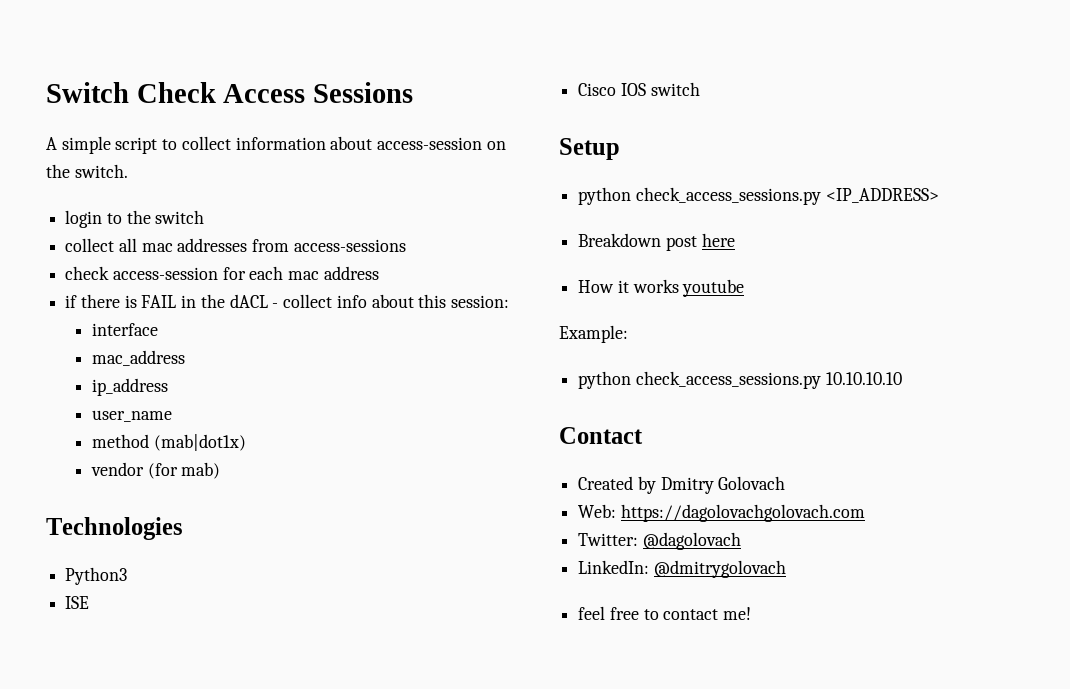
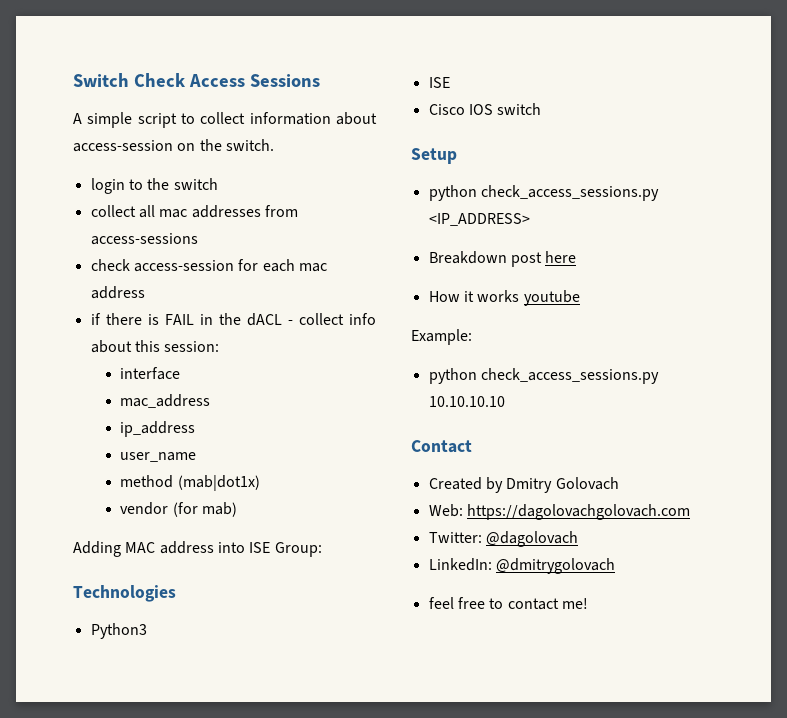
+ Adding MAC address into ISE Group:

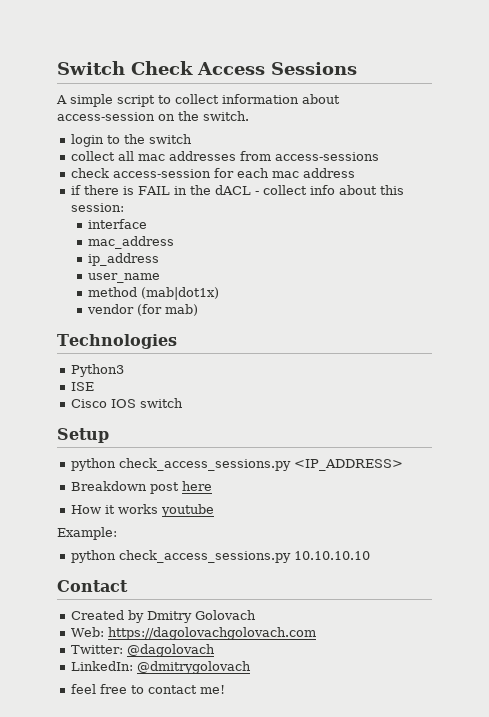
- Adding MAC address into ISE Group:

